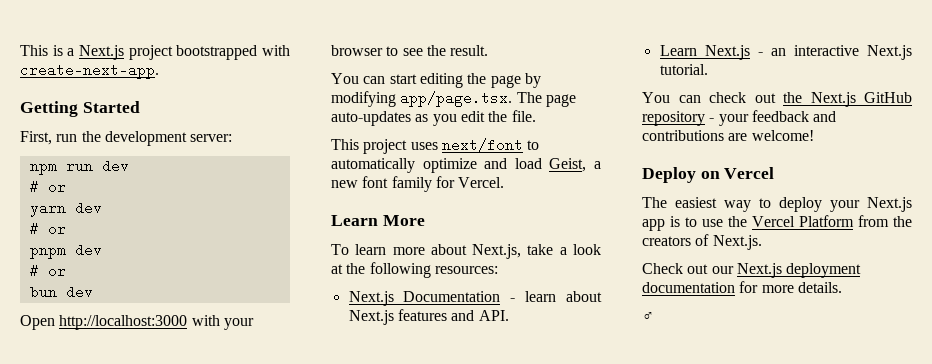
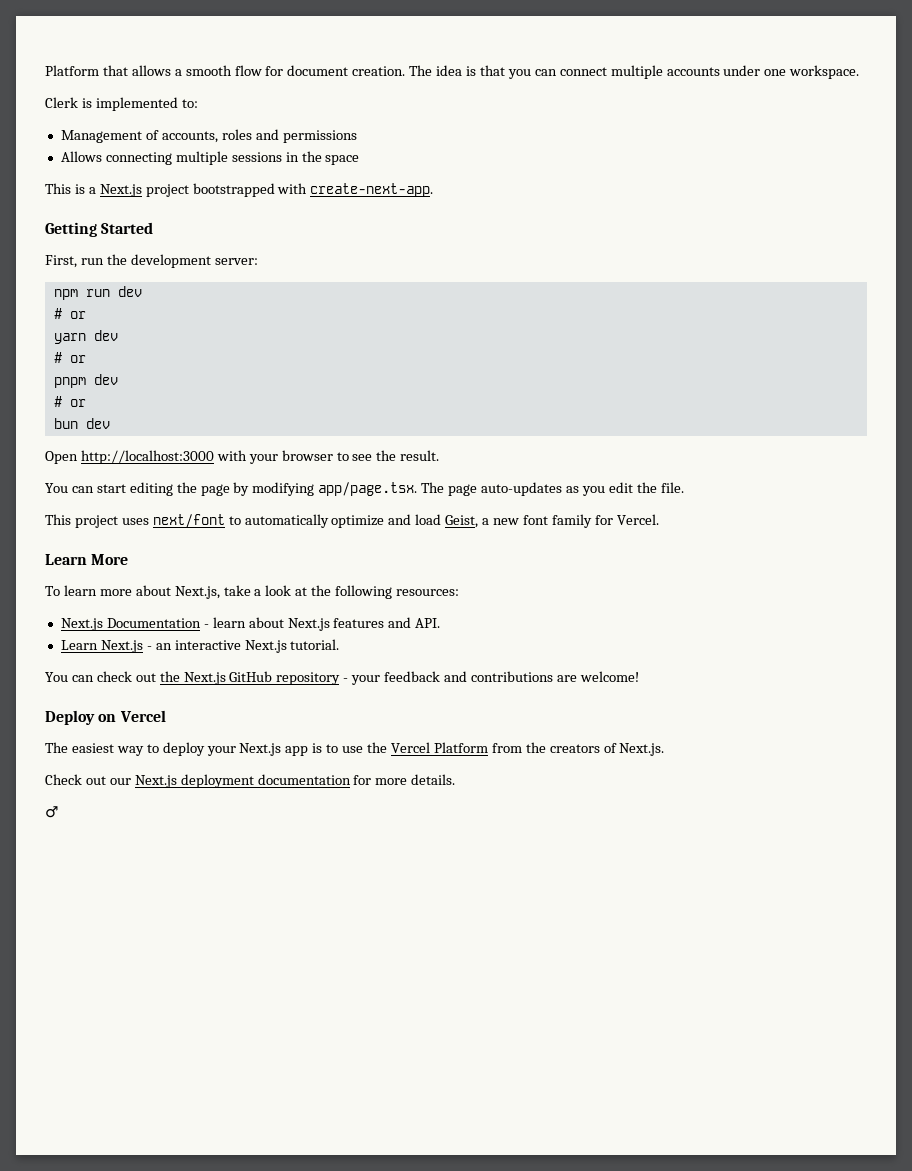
+ Platform that allows a smooth flow for document creation. The idea is that you can connect multiple accounts under one workspace.
+ Clerk is implemented to:
+ Management of accounts, roles and permissions
+ Allows connecting multiple sessions in the space

